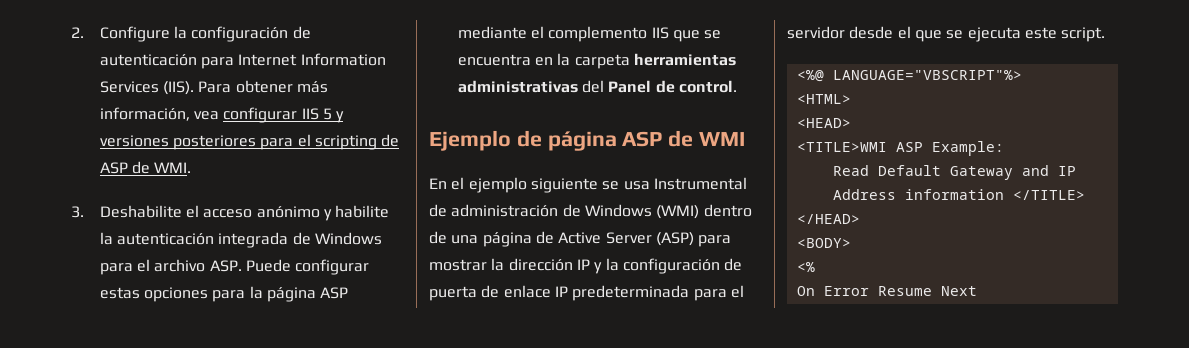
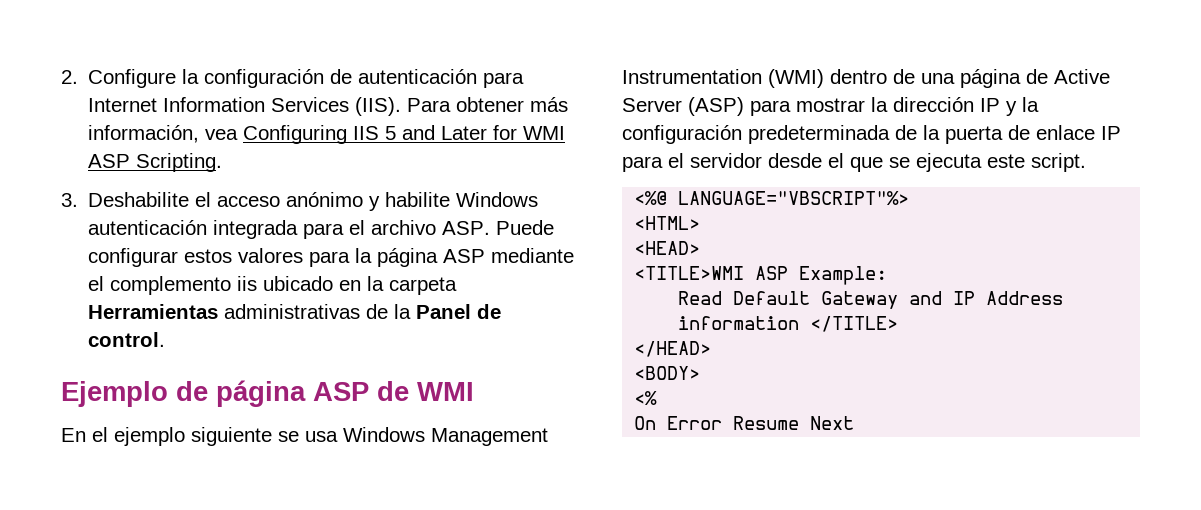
- Para obtener más información, vea configurar IIS 5 y versiones posteriores para el scripting de ASP de WMI.
+ Para obtener más información, vea Configuring IIS 5 and Later for WMI ASP Scripting.
- 3. Deshabilite el acceso anónimo y habilite la autenticación integrada de Windows para el archivo ASP. Puede configurar estas opciones para la página ASP mediante el complemento IIS que se encuentra en la carpeta herramientas administrativas del Panel de control.
+ 3. Deshabilite el acceso anónimo y habilite Windows autenticación integrada para el archivo ASP. Puede configurar estos valores para la página ASP mediante el complemento iis ubicado en la carpeta Herramientas administrativas de la Panel de control.
- En el ejemplo siguiente se usa Instrumental de administración de Windows (WMI) dentro de una página de Active Server (ASP) para mostrar la dirección IP y la configuración de puerta de enlace IP predeterminada para el servidor desde el que se ejecuta este script.
+ En el ejemplo siguiente se usa Windows Management Instrumentation (WMI) dentro de una página de Active Server (ASP) para mostrar la dirección IP y la configuración predeterminada de la puerta de enlace IP para el servidor desde el que se ejecuta este script.

